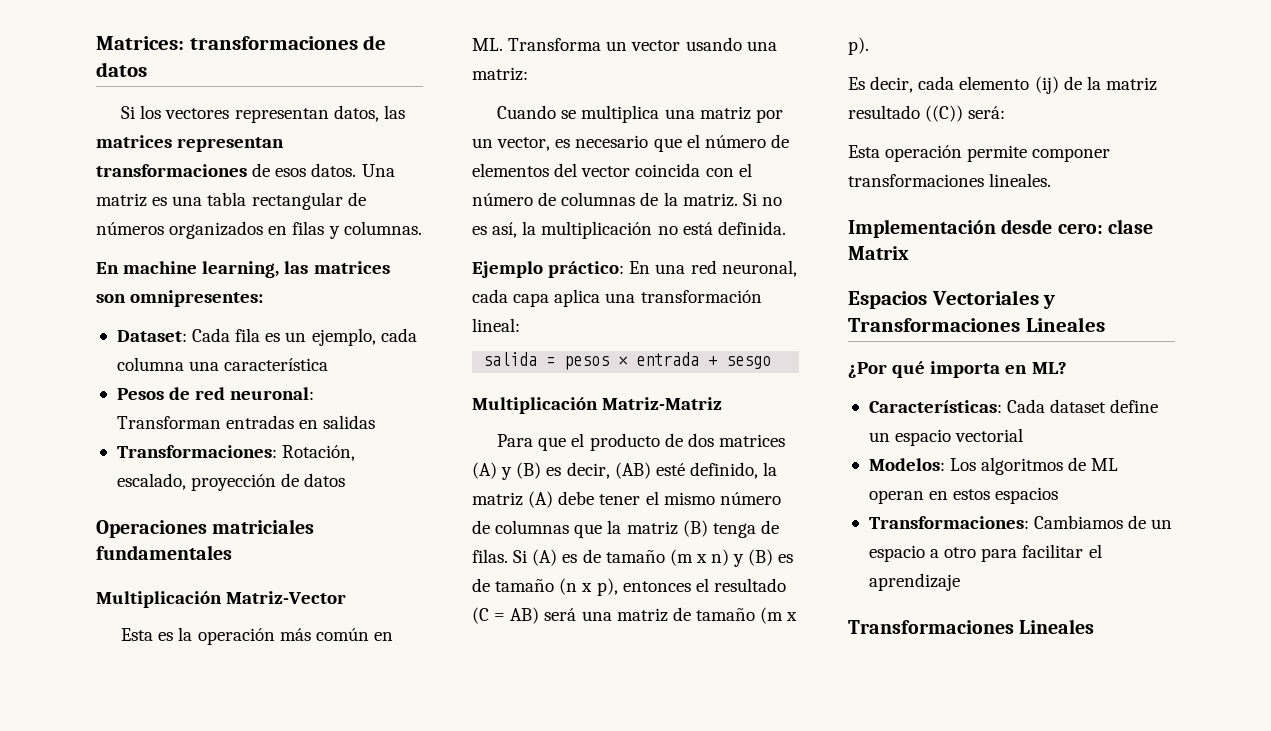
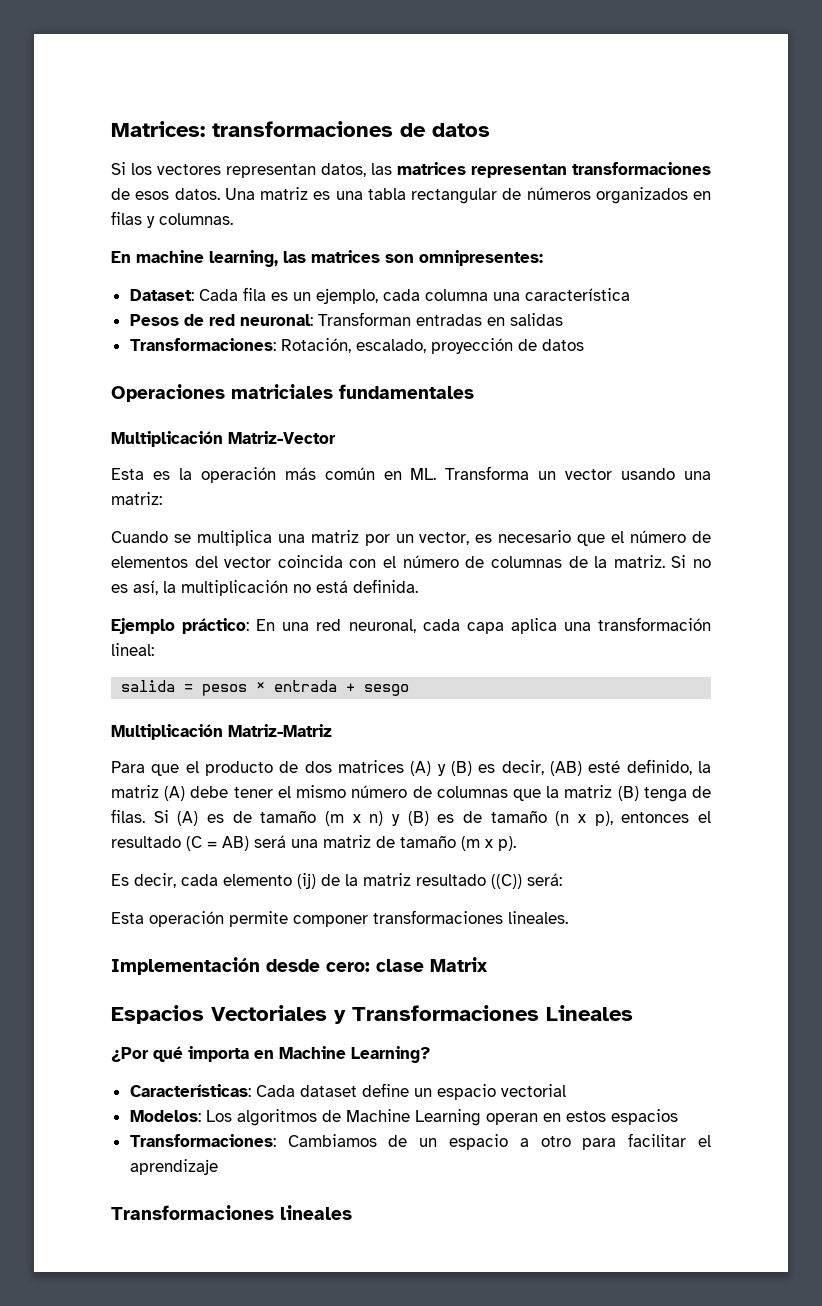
- ¿Por qué importa en ML?
+ ¿Por qué importa en Machine Learning?
- Modelos: Los algoritmos de ML operan en estos espacios
+ Modelos: Los algoritmos de Machine Learning operan en estos espacios
  Transformaciones: Cambiamos de un espacio a otro para facilitar el aprendizaje
- Transformaciones Lineales
+ Transformaciones lineales

